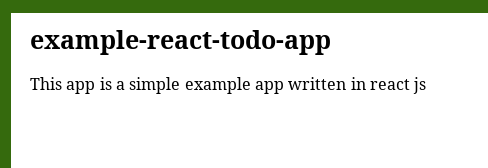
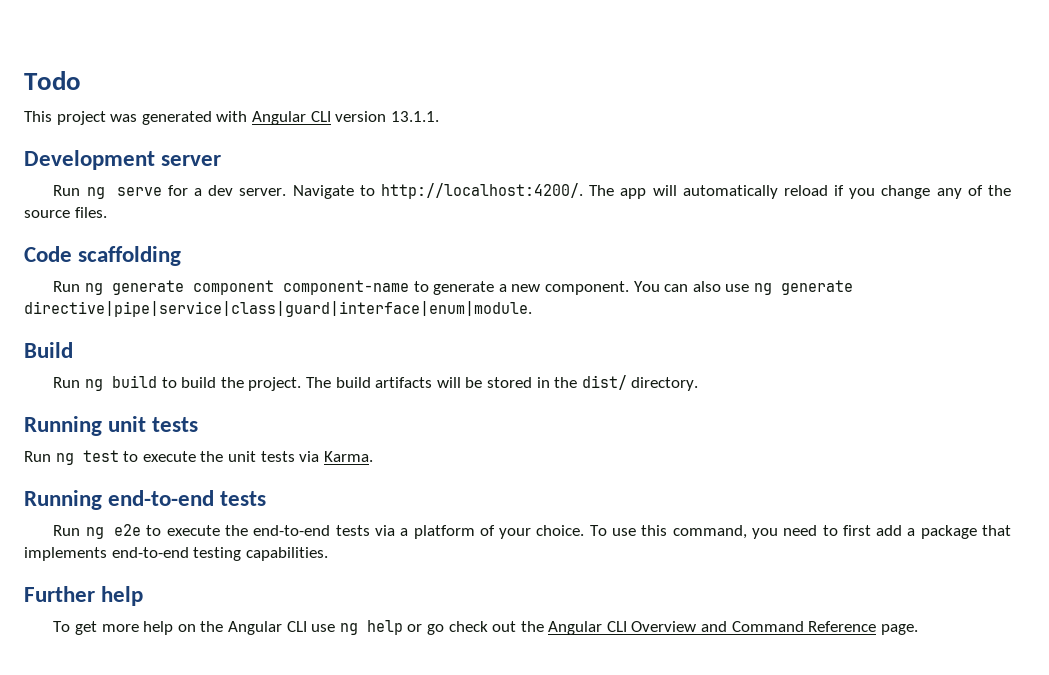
- example-react-todo-app
+ Todo
- This app is a simple example app written in react js
+ This project was generated with Angular CLI version 13.1.1.
+ Development server
+ Run ng serve for a dev server. Navigate to http://localhost:4200/. The app will automatically reload if you change any of the source files.
+ Code scaffolding
+ Run ng generate component component-name to generate a new component. You can also use ng generate directive|pipe|service|class|guard|interface|enum|module.
+ Build
+ Run ng build to build the project. The build artifacts will be stored in the dist/ directory.
+ Running unit tests
+ Run ng test to execute the unit tests via Karma.
+ Running end-to-end tests
+ Run ng e2e to execute the end-to-end tests via a platform of your choice. To use this command, you need to first add a package that implements end-to-end testing capabilities.
+ Further help
+ To get more help on the Angular CLI use ng help or go check out the Angular CLI Overview and Command Reference page.

